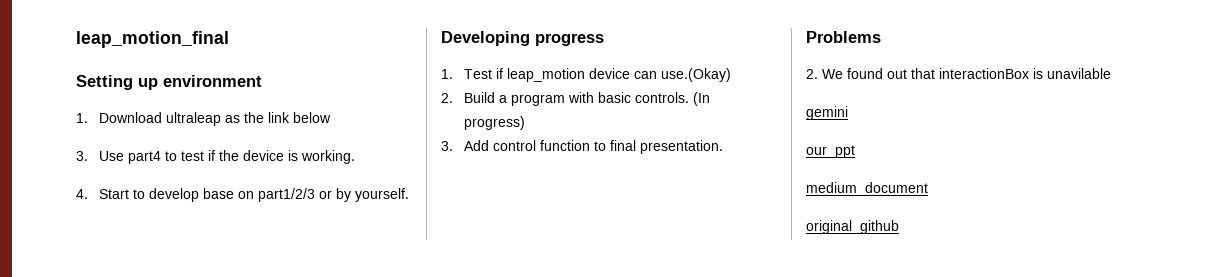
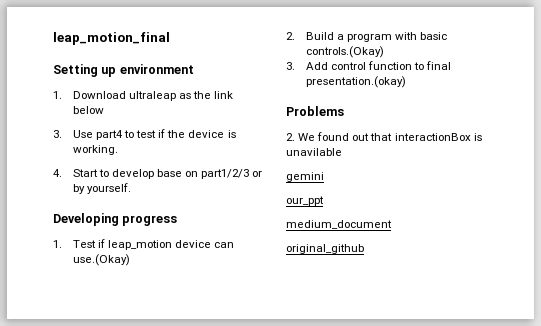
- 2. Build a program with basic controls. (In progress)
+ 2. Build a program with basic controls.(Okay)
- 3. Add control function to final presentation.
+ 3. Add control function to final presentation.(okay)

